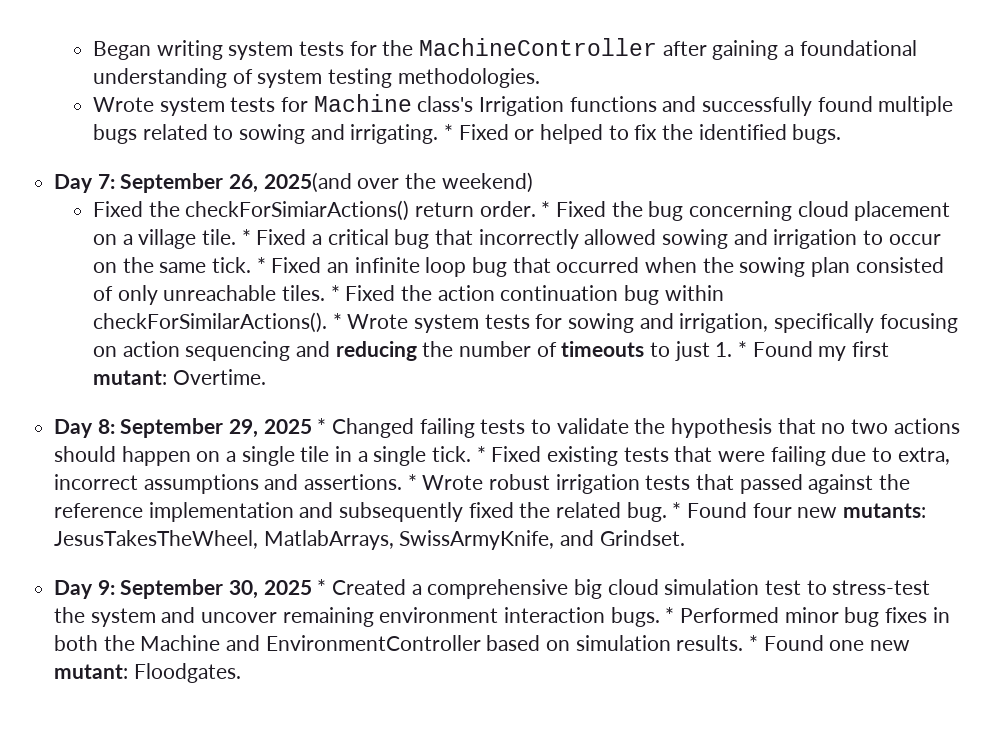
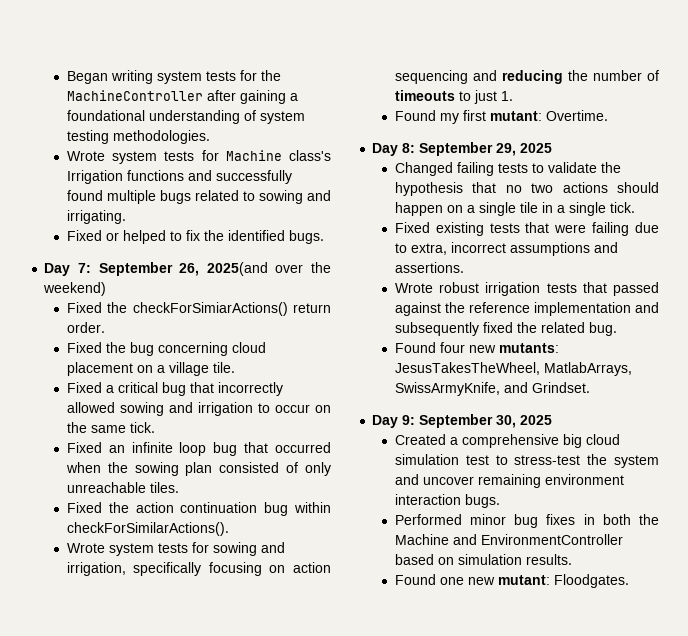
- Wrote system tests for Machine class's Irrigation functions and successfully found multiple bugs related to sowing and irrigating. * Fixed or helped to fix the identified bugs.
+ Wrote system tests for Machine class's Irrigation functions and successfully found multiple bugs related to sowing and irrigating.
+ Fixed or helped to fix the identified bugs.
- Fixed the checkForSimiarActions() return order. * Fixed the bug concerning cloud placement on a village tile. * Fixed a critical bug that incorrectly allowed sowing and irrigation to occur on the same tick. * Fixed an infinite loop bug that occurred when the sowing plan consisted of only unreachable tiles. * Fixed the action continuation bug within checkForSimilarActions(). * Wrote system tests for sowing and irrigation, specifically focusing on action sequencing and reducing the number of timeouts to just 1. * Found my first mutant:
+ Fixed the checkForSimiarActions() return order.
+ Fixed the bug concerning cloud placement on a village tile.
+ Fixed a critical bug that incorrectly allowed sowing and irrigation to occur on the same tick.
+ Fixed an infinite loop bug that occurred when the sowing plan consisted of only unreachable tiles.
+ Fixed the action continuation bug within checkForSimilarActions().
+ Wrote system tests for sowing and irrigation, specifically focusing on action sequencing and reducing the number of timeouts to just 1.
+ Found my first mutant:
- September 29, 2025 * Changed failing tests to validate the hypothesis that no two actions should happen on a single tile in a single tick. * Fixed existing tests that were failing due to extra, incorrect assumptions and assertions. * Wrote robust irrigation tests that passed against the reference implementation and subsequently fixed the related bug. * Found four new mutants:
+ September 29, 2025
+ Changed failing tests to validate the hypothesis that no two actions should happen on a single tile in a single tick.
+ Fixed existing tests that were failing due to extra, incorrect assumptions and assertions.
+ Wrote robust irrigation tests that passed against the reference implementation and subsequently fixed the related bug.
+ Found four new mutants:
- Day 9: September 30, 2025 * Created a comprehensive big cloud simulation test to stress-test the system and uncover remaining environment interaction bugs. * Performed minor bug fixes in both the Machine and EnvironmentController based on simulation results. * Found one new mutant: Floodgates.
+ Day 9: September 30, 2025
+ Created a comprehensive big cloud simulation test to stress-test the system and uncover remaining environment interaction bugs.
+ Performed minor bug fixes in both the Machine and EnvironmentController based on simulation results.
+ Found one new mutant: Floodgates.

